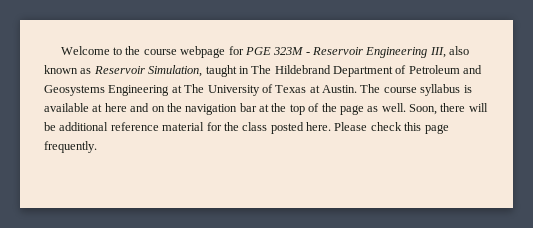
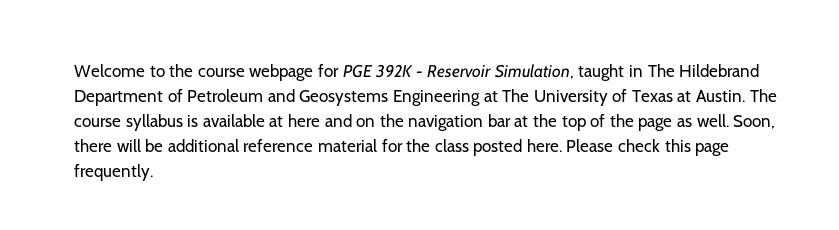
- Welcome to the course webpage for PGE 323M - Reservoir Engineering III, also known as Reservoir Simulation, taught in The Hildebrand Department of Petroleum and Geosystems Engineering at The University of Texas at Austin.
+ Welcome to the course webpage for PGE 392K - Reservoir Simulation, taught in The Hildebrand Department of Petroleum and Geosystems Engineering at The University of Texas at Austin.

